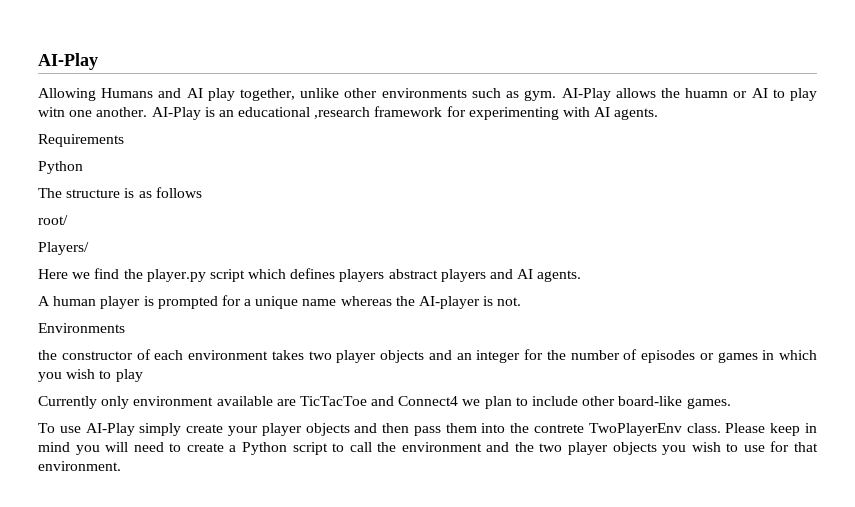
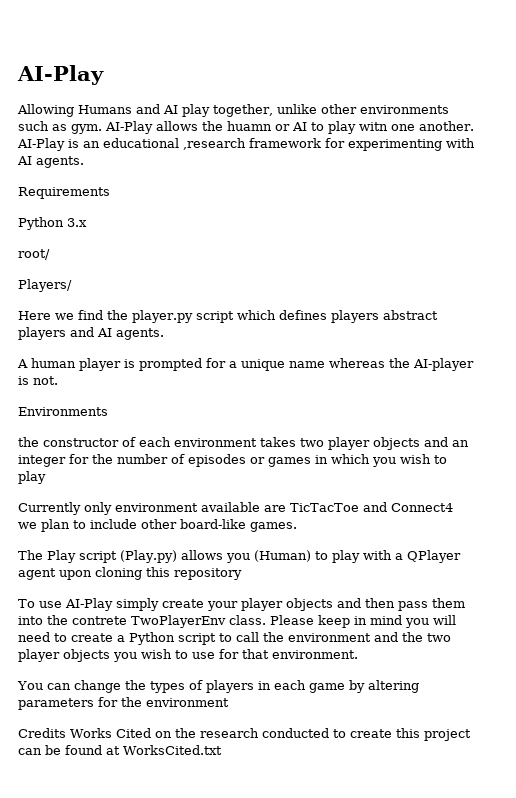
  Requirements
- Python
- The structure is as follows
+ Python 3.x
+ The Play script (Play.py) allows you (Human) to play with a QPlayer agent upon cloning this repository
+ You can change the types of players in each game by altering parameters for the environment
+ Credits Works Cited on the research conducted to create this project can be found at WorksCited.txt

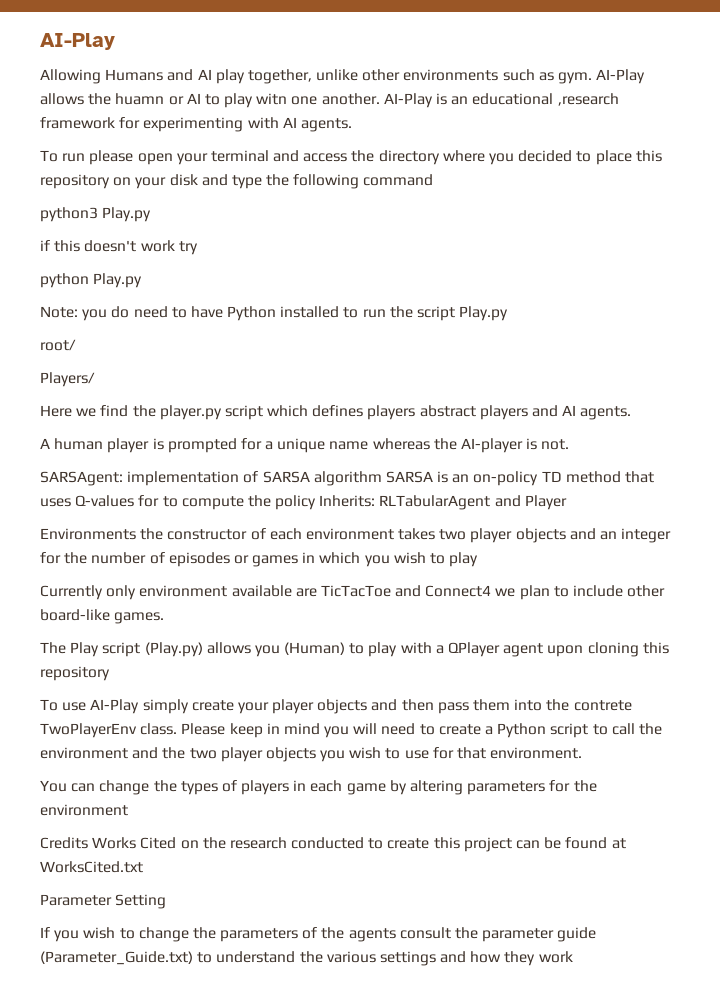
- Requirements
- Python 3.x
+ To run please open your terminal and access the directory where you decided to place this repository on your disk and type the following command
+ python3 Play.py
+ if this doesn't work try
+ python Play.py
+ Note: you do need to have Python installed to run the script Play.py
+ SARSAgent: implementation of SARSA algorithm SARSA is an on-policy TD method that uses Q-values for to compute the policy Inherits: RLTabularAgent and Player
- Environments
- the constructor of each environment takes two player objects and an integer for the number of episodes or games in which you wish to play
+ Environments the constructor of each environment takes two player objects and an integer for the number of episodes or games in which you wish to play
+ Parameter Setting
+ If you wish to change the parameters of the agents consult the parameter guide (Parameter_Guide.txt) to understand the various settings and how they work

